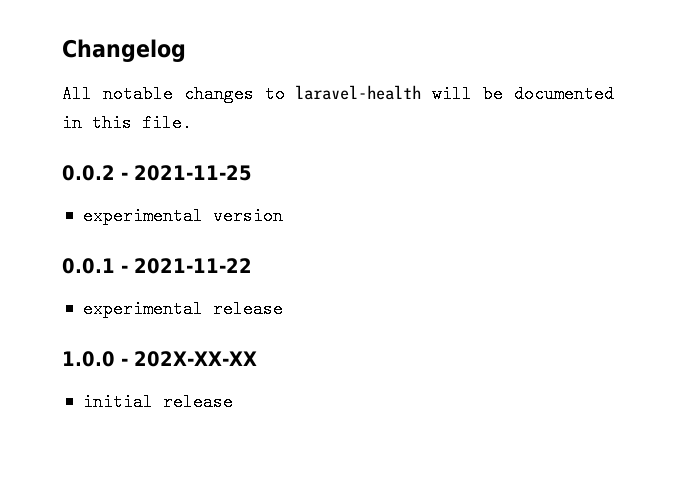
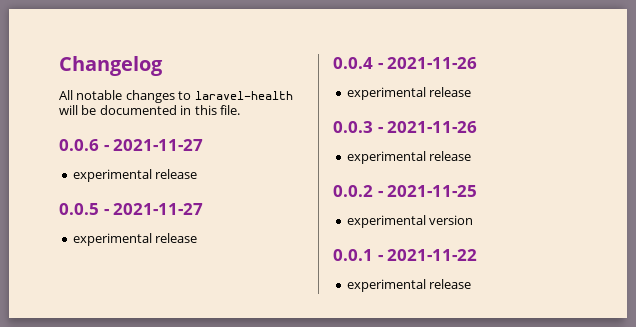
+ 0.0.6 - 2021-11-27
+ experimental release
+ 0.0.5 - 2021-11-27
+ experimental release
+ 0.0.4 - 2021-11-26
+ experimental release
+ 0.0.3 - 2021-11-26
+ experimental release
- 1.0.0 - 202X-XX-XX
- initial release

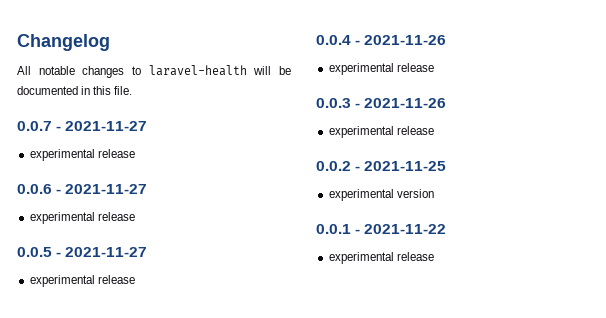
+ 0.0.7 - 2021-11-27
+ experimental release

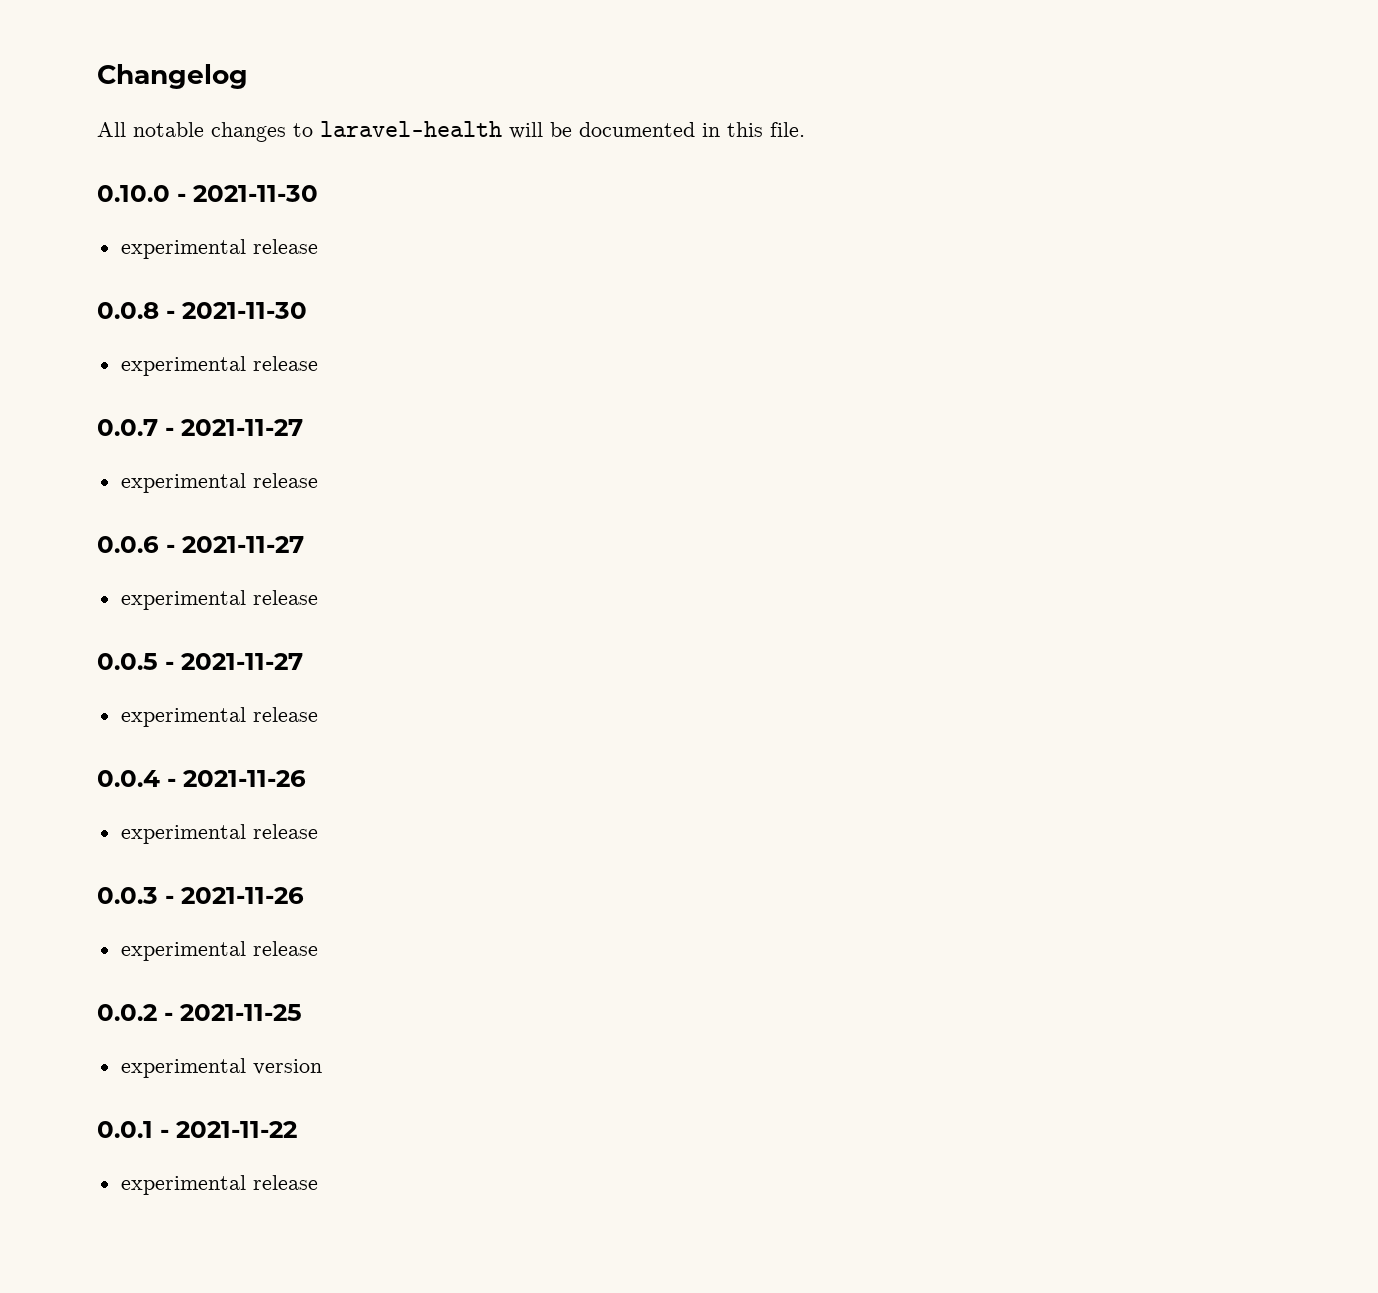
+ 0.10.0 - 2021-11-30
+ experimental release
+ 0.0.8 - 2021-11-30
+ experimental release

